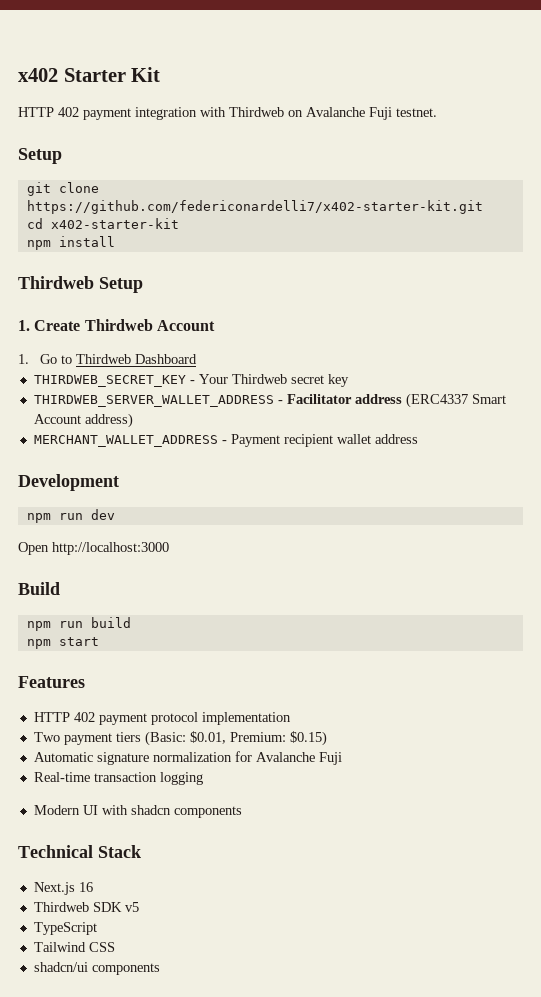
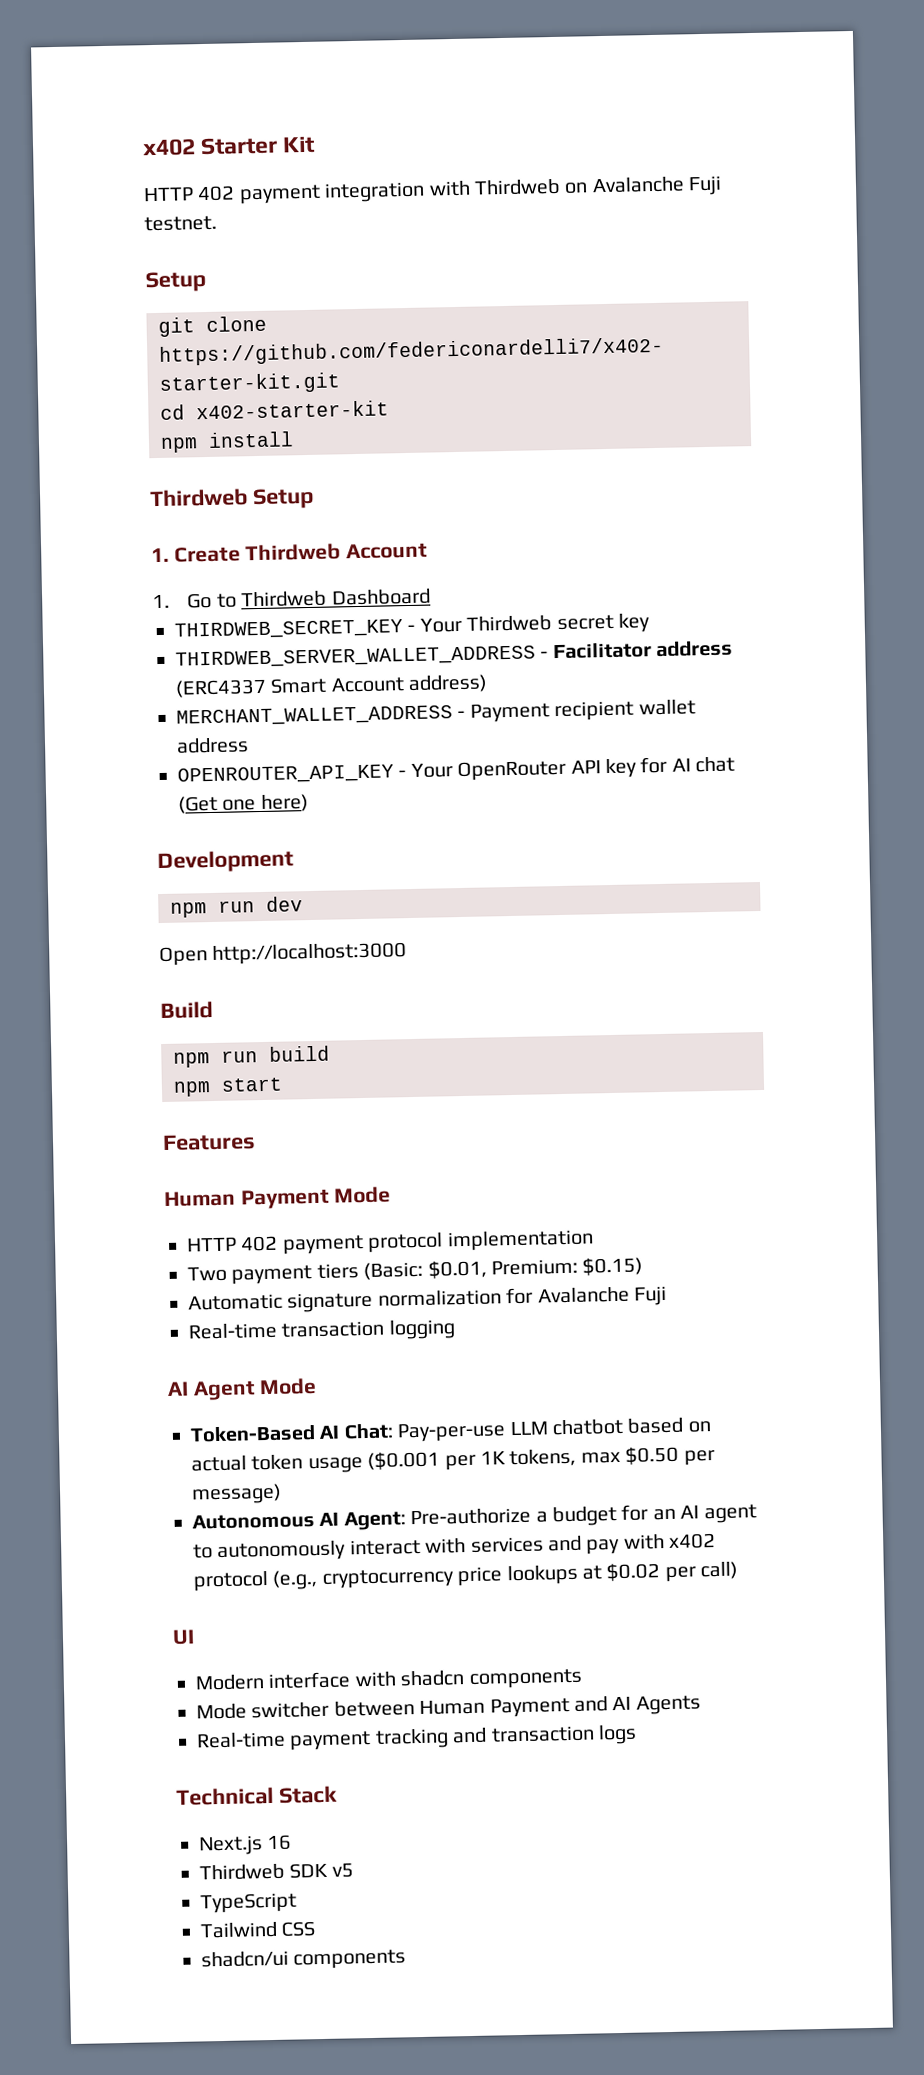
+ OPENROUTER_API_KEY - Your OpenRouter API key for AI chat (Get one here)
+ Human Payment Mode
+ AI Agent Mode
+ Token-Based AI Chat: Pay-per-use LLM chatbot based on actual token usage ($0.001 per 1K tokens, max $0.50 per message)
+ Autonomous AI Agent: Pre-authorize a budget for an AI agent to autonomously interact with services and pay with x402 protocol (e.g., cryptocurrency price lookups at $0.02 per call)
+ UI
- Modern UI with shadcn components
+ Modern interface with shadcn components
+ Mode switcher between Human Payment and AI Agents
+ Real-time payment tracking and transaction logs

